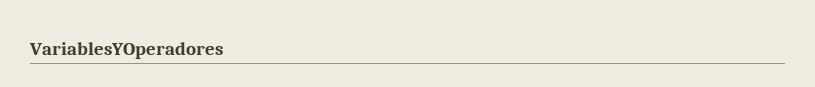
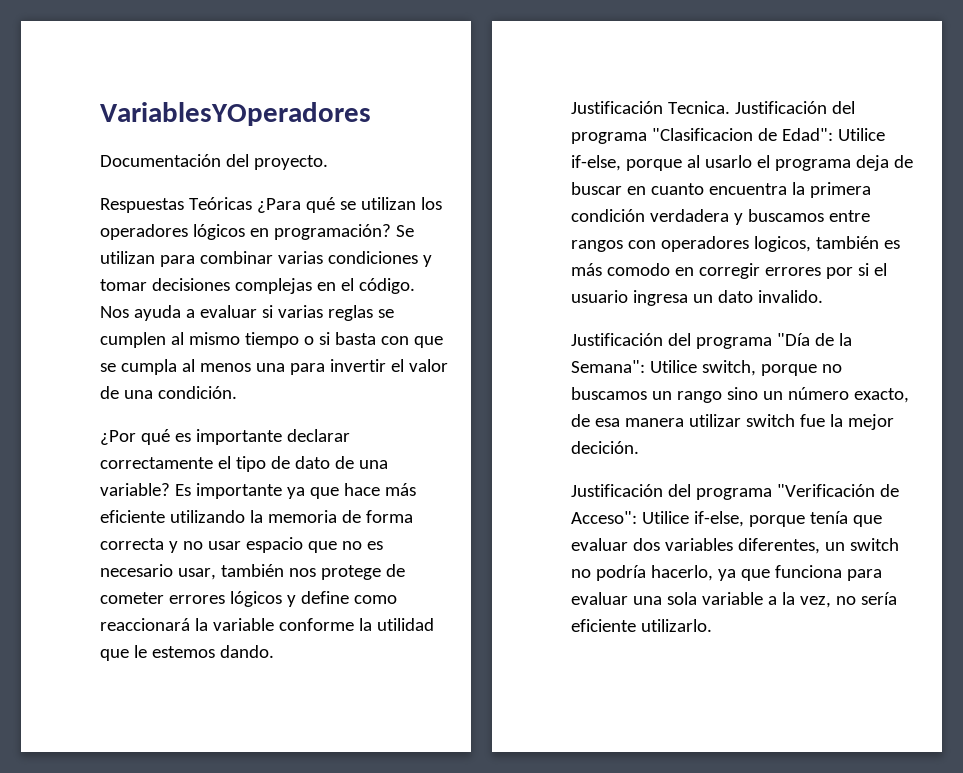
+ Documentación del proyecto.
+ Respuestas Teóricas ¿Para qué se utilizan los operadores lógicos en programación? Se utilizan para combinar varias condiciones y tomar decisiones complejas en el código. Nos ayuda a evaluar si varias reglas se cumplen al mismo tiempo o si basta con que se cumpla al menos una para invertir el valor de una condición.
+ ¿Por qué es importante declarar correctamente el tipo de dato de una variable? Es importante ya que hace más eficiente utilizando la memoria de forma correcta y no usar espacio que no es necesario usar, también nos protege de cometer errores lógicos y define como reaccionará la variable conforme la utilidad que le estemos dando.
+ Justificación Tecnica. Justificación del programa "Clasificacion de Edad": Utilice if-else, porque al usarlo el programa deja de buscar en cuanto encuentra la primera condición verdadera y buscamos entre rangos con operadores logicos, también es más comodo en corregir errores por si el usuario ingresa un dato invalido.
+ Justificación del programa "Día de la Semana": Utilice switch, porque no buscamos un rango sino un número exacto, de esa manera utilizar switch fue la mejor decición.
+ Justificación del programa "Verificación de Acceso": Utilice if-else, porque tenía que evaluar dos variables diferentes, un switch no podría hacerlo, ya que funciona para evaluar una sola variable a la vez, no sería eficiente utilizarlo.

